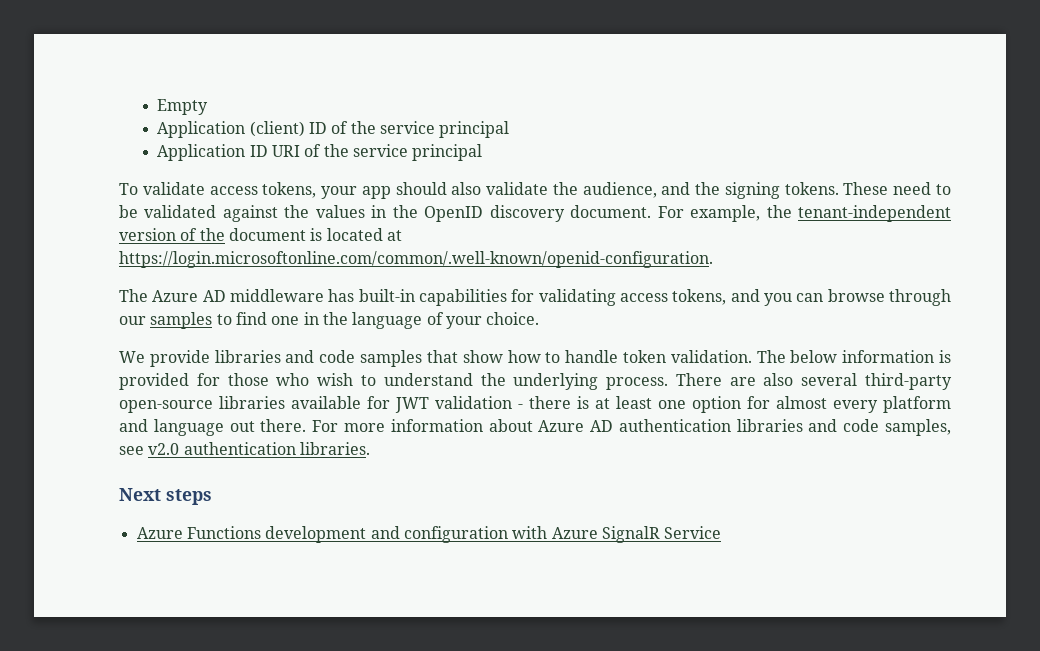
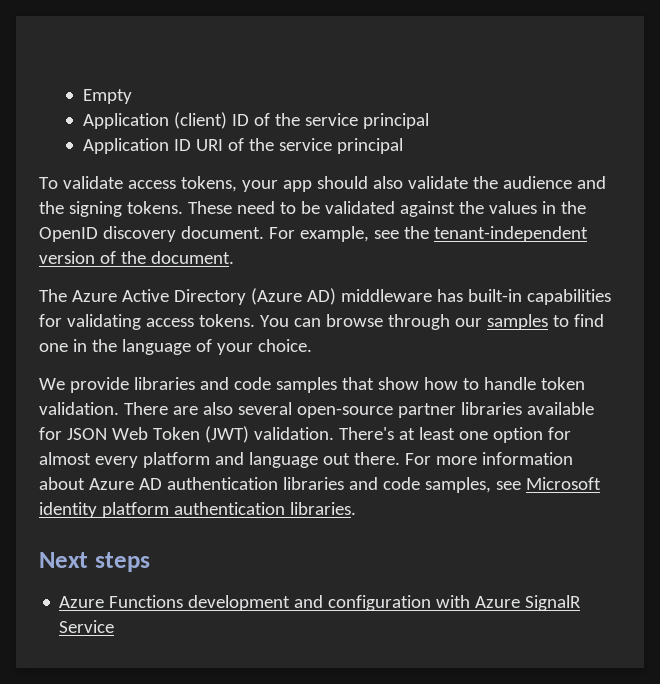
- To validate access tokens, your app should also validate the audience, and the signing tokens.
+ To validate access tokens, your app should also validate the audience and the signing tokens.
- For example, the tenant-independent version of the document is located at https://login.microsoftonline.com/common/.well-known/openid-configuration.
- The Azure AD middleware has built-in capabilities for validating access tokens, and you can browse through our samples to find one in the language of your choice.
+ For example, see the tenant-independent version of the document.
+ The Azure Active Directory (Azure AD) middleware has built-in capabilities for validating access tokens. You can browse through our samples to find one in the language of your choice.
- The below information is provided for those who wish to understand the underlying process.
- There are also several third-party open-source libraries available for JWT validation - there is at least one option for almost every platform and language out there.
+ There are also several open-source partner libraries available for JSON Web Token (JWT) validation. There's at least one option for almost every platform and language out there.
- For more information about Azure AD authentication libraries and code samples, see v2.0 authentication libraries.
+ For more information about Azure AD authentication libraries and code samples, see Microsoft identity platform authentication libraries.

